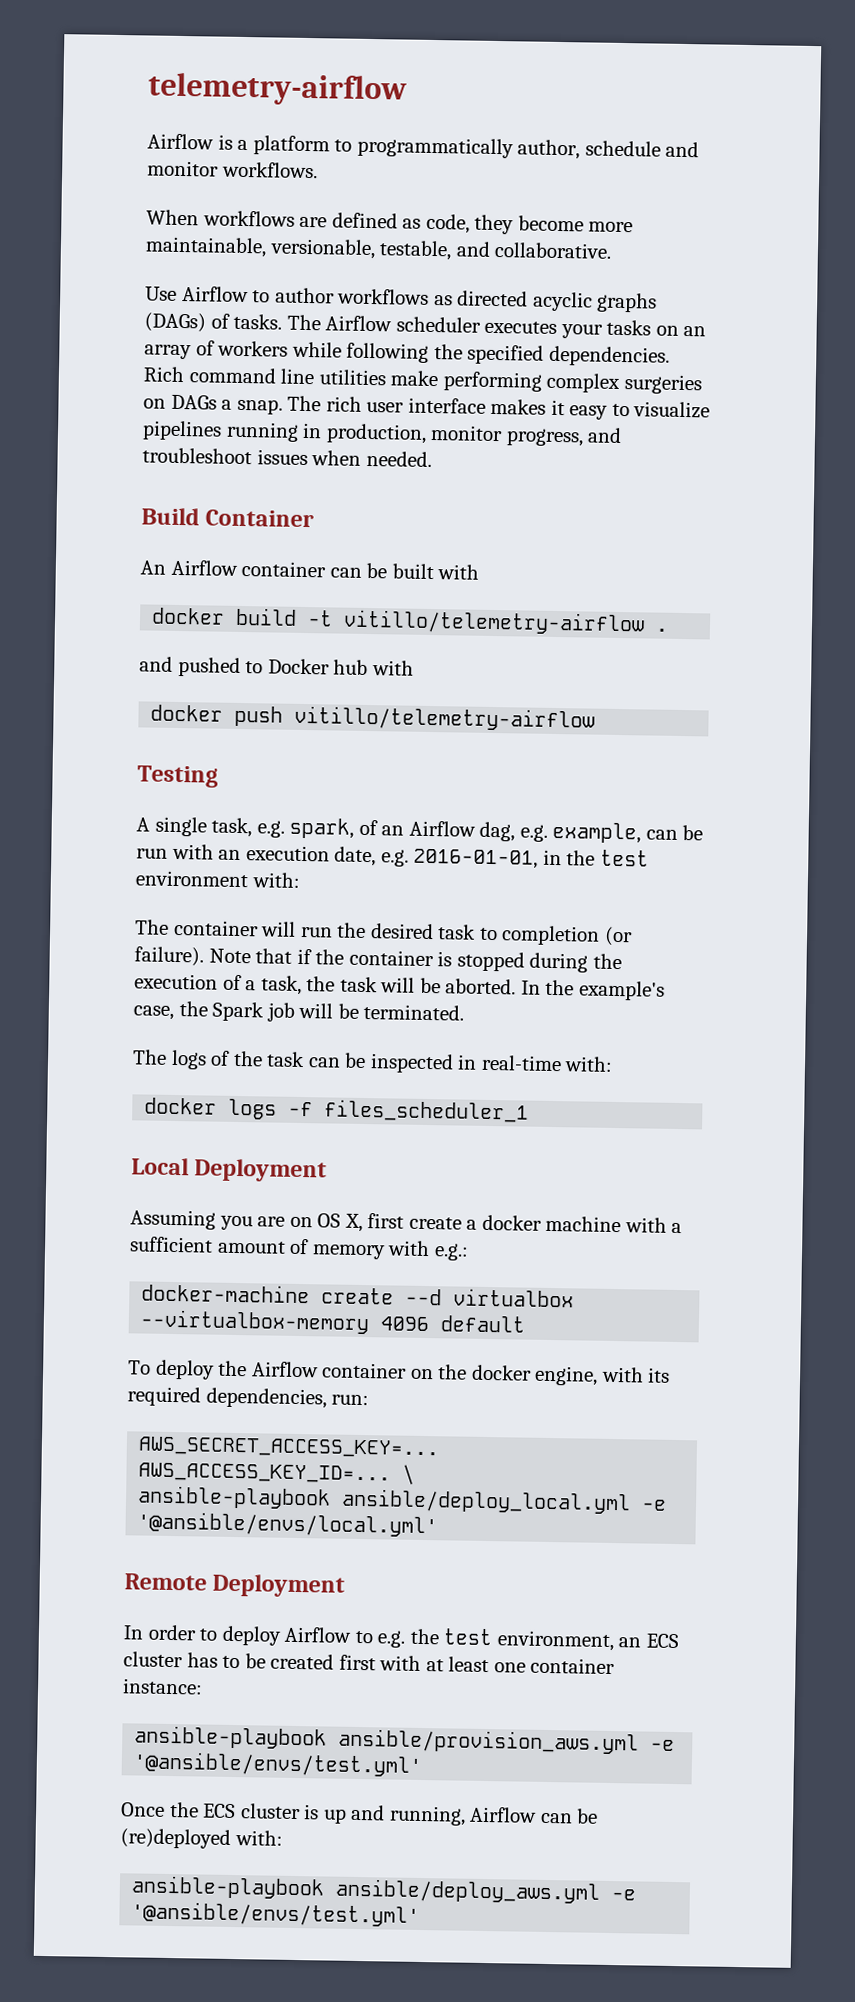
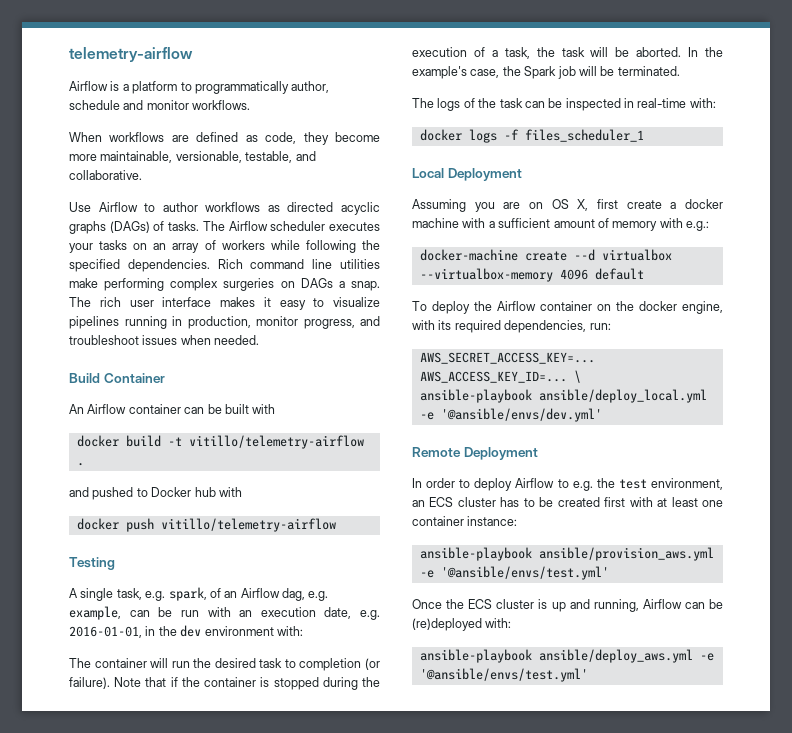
- A single task, e.g. spark, of an Airflow dag, e.g. example, can be run with an execution date, e.g. 2016-01-01, in the test environment with:
+ A single task, e.g. spark, of an Airflow dag, e.g. example, can be run with an execution date, e.g. 2016-01-01, in the dev environment with:
- ansible-playbook ansible/deploy_local.yml -e '@ansible/envs/local.yml'
+ ansible-playbook ansible/deploy_local.yml -e '@ansible/envs/dev.yml'

